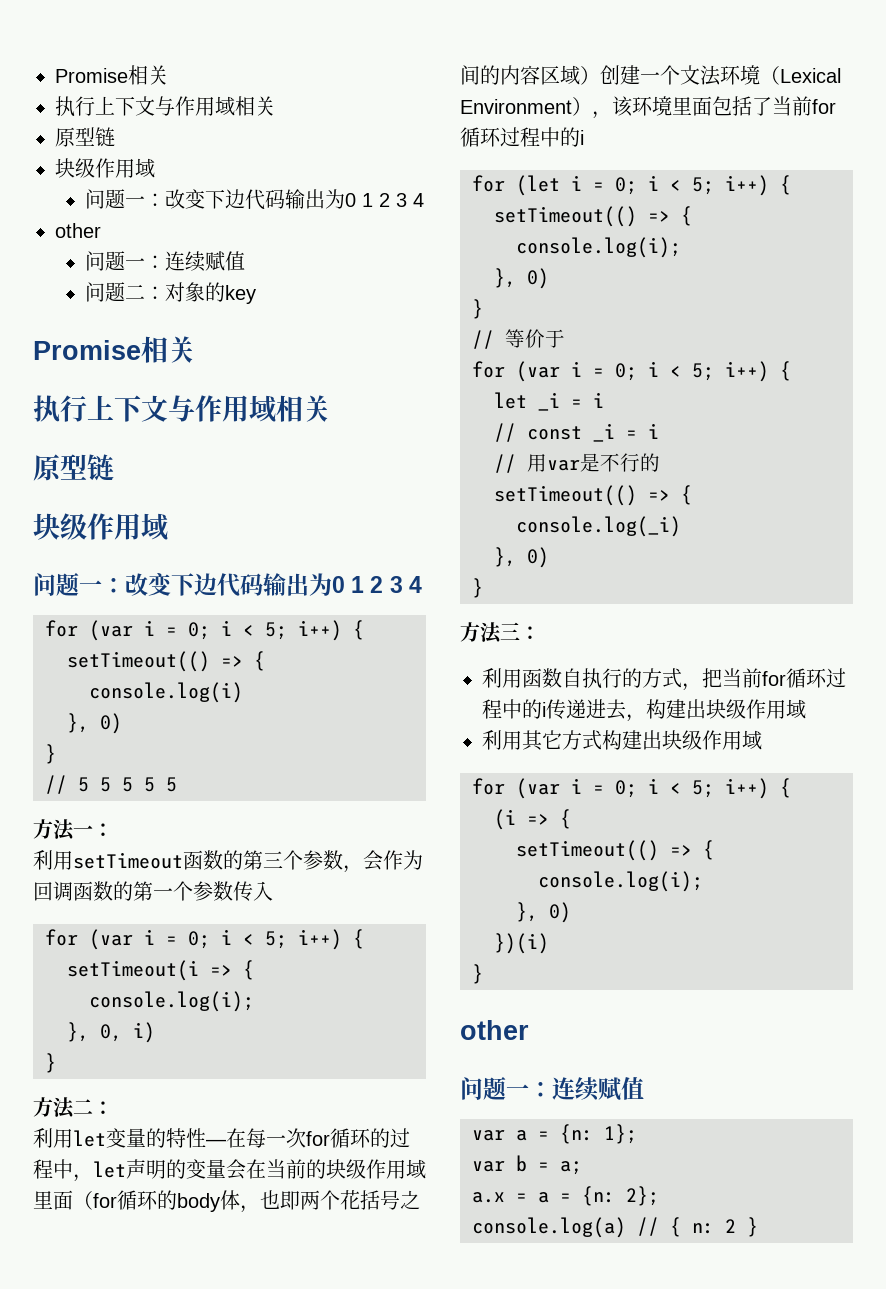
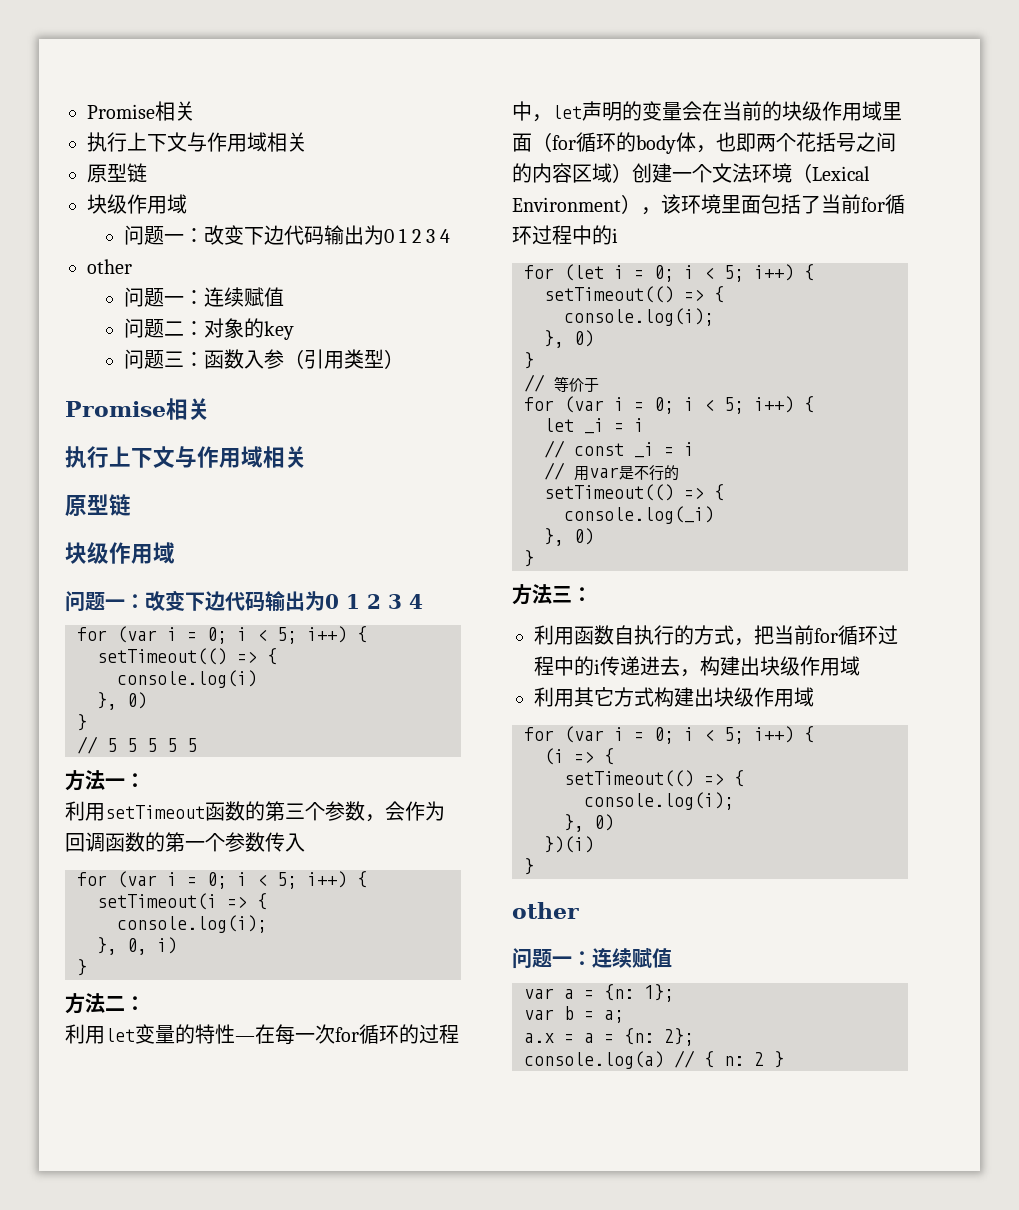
+ 问题三：函数入参（引用类型）

